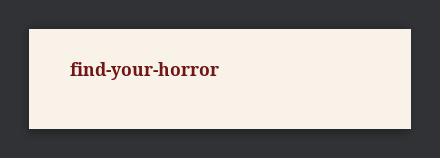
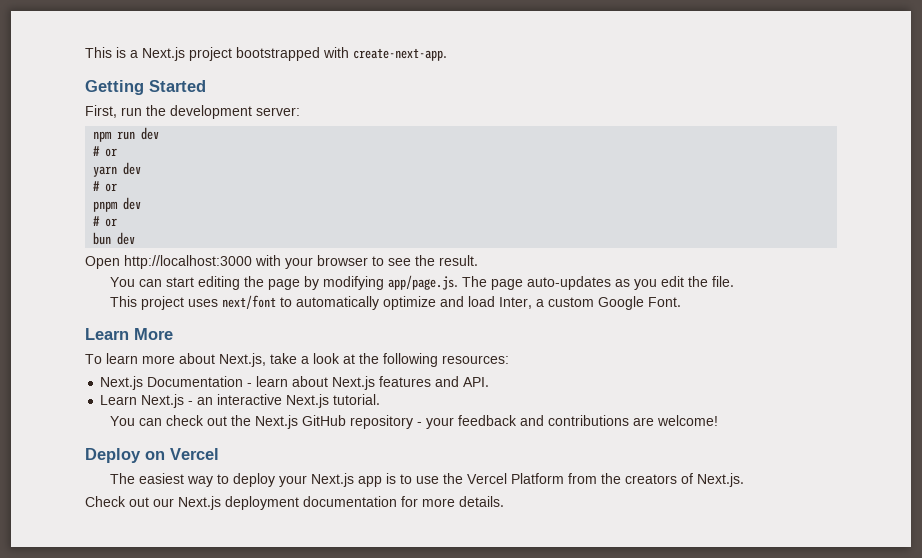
- find-your-horror
+ This is a Next.js project bootstrapped with create-next-app.
+ Getting Started
+ First, run the development server:
+ npm run dev
+ # or
+ yarn dev
+ # or
+ pnpm dev
+ # or
+ bun dev
+ Open http://localhost:3000 with your browser to see the result.
+ You can start editing the page by modifying app/page.js. The page auto-updates as you edit the file.
+ This project uses next/font to automatically optimize and load Inter, a custom Google Font.
+ Learn More
+ To learn more about Next.js, take a look at the following resources:
+ Next.js Documentation - learn about Next.js features and API.
+ Learn Next.js - an interactive Next.js tutorial.
+ You can check out the Next.js GitHub repository - your feedback and contributions are welcome!
+ Deploy on Vercel
+ The easiest way to deploy your Next.js app is to use the Vercel Platform from the creators of Next.js.
+ Check out our Next.js deployment documentation for more details.

